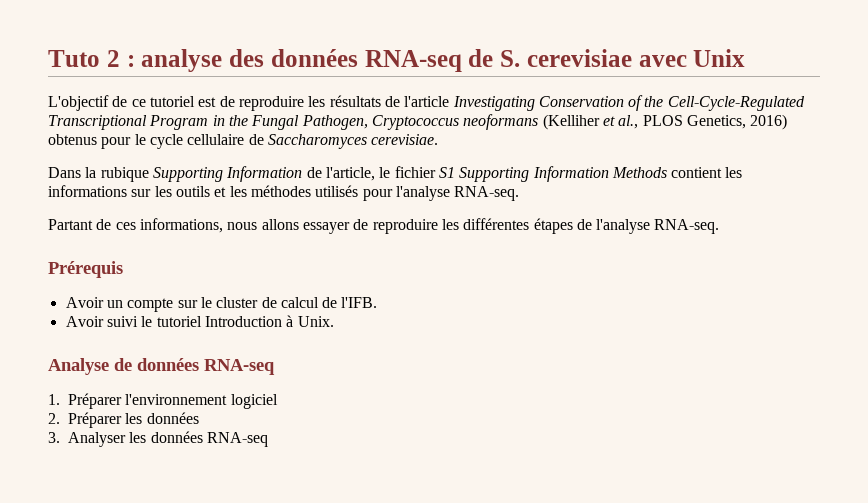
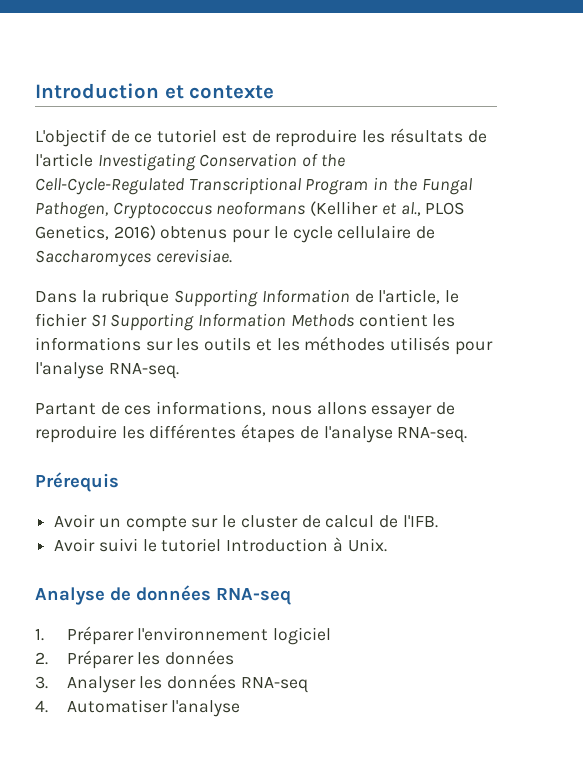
- Tuto 2 : analyse des données RNA-seq de S. cerevisiae avec Unix
+ Introduction et contexte
- Dans la rubique Supporting Information de l'article, le fichier S1 Supporting Information Methods contient les informations sur les outils et les méthodes utilisés pour l'analyse RNA-seq.
+ Dans la rubrique Supporting Information de l'article, le fichier S1 Supporting Information Methods contient les informations sur les outils et les méthodes utilisés pour l'analyse RNA-seq.
+ 4. Automatiser l'analyse

